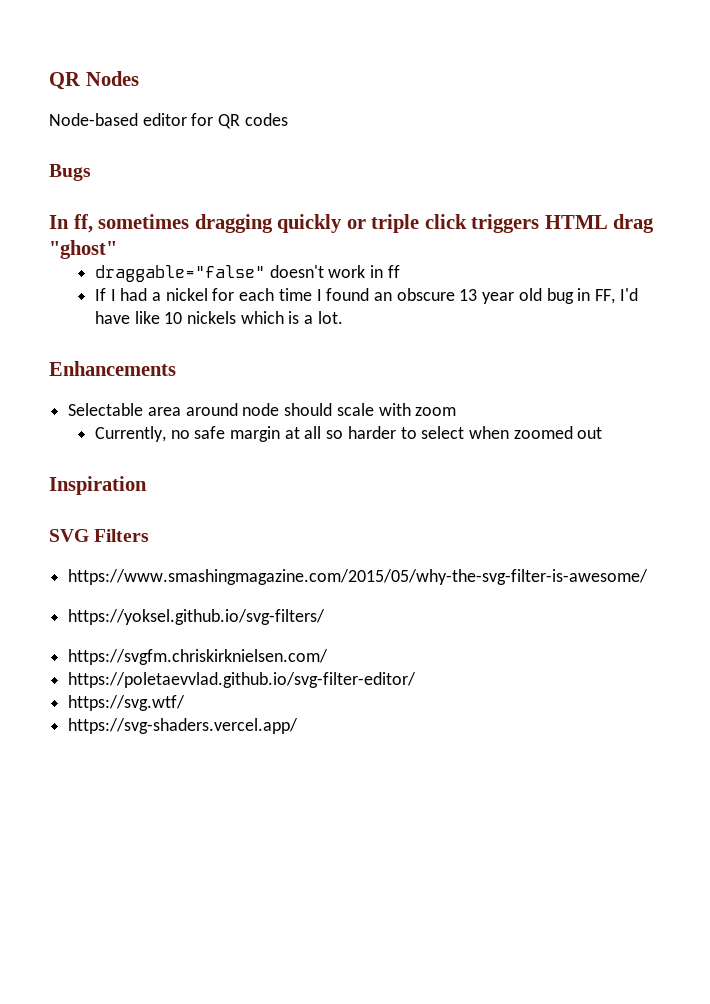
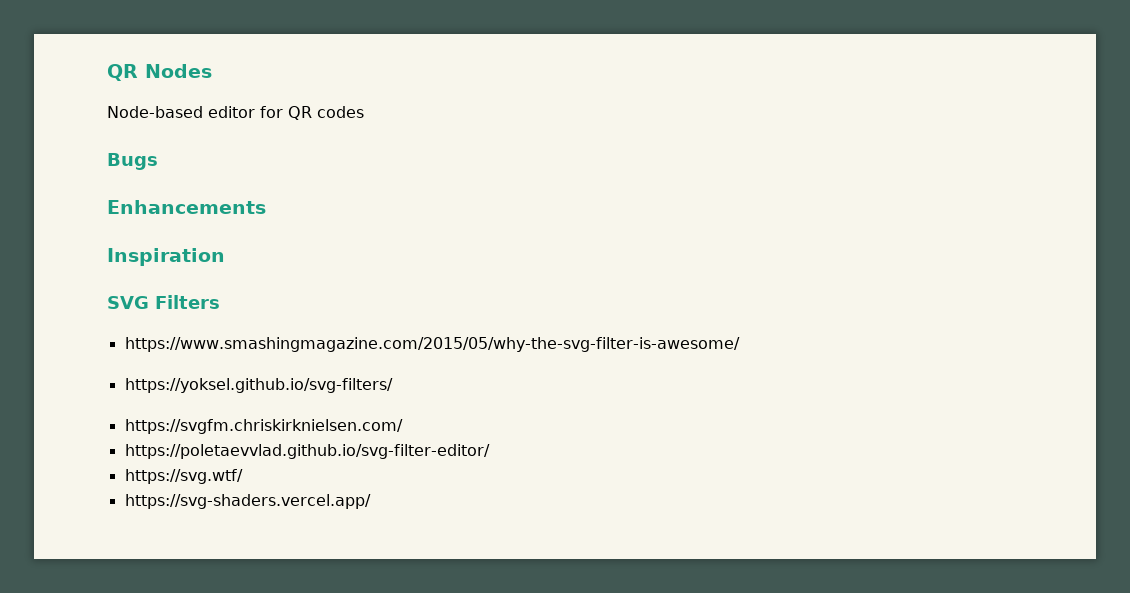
- In ff, sometimes dragging quickly or triple click triggers HTML drag "ghost"
- draggable="false" doesn't work in ff
- If I had a nickel for each time I found an obscure 13 year old bug in FF, I'd have like 10 nickels which is a lot.
  Enhancements
- Selectable area around node should scale with zoom
- Currently, no safe margin at all so harder to select when zoomed out

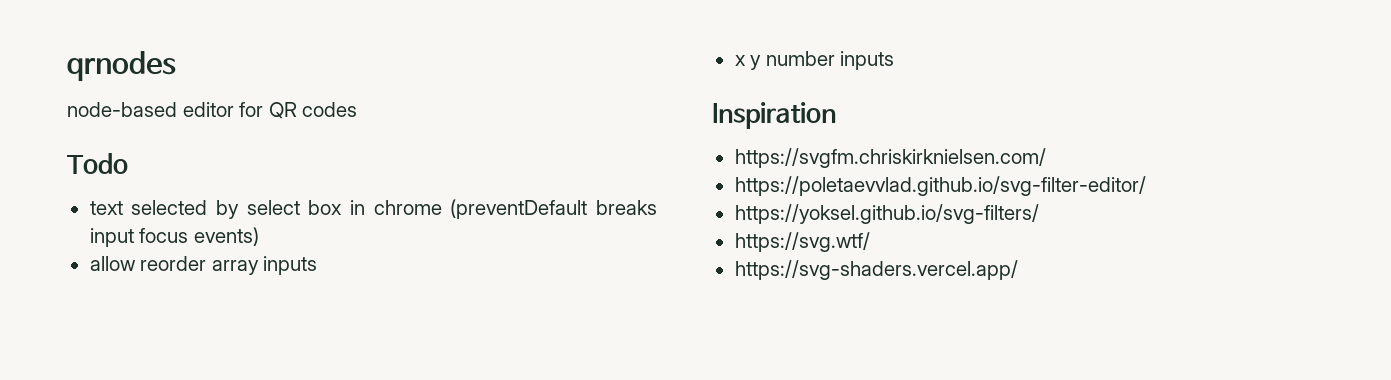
- QR Nodes
- Node-based editor for QR codes
+ qrnodes
+ node-based editor for QR codes
- Bugs
- Enhancements
+ Todo
+ text selected by select box in chrome (preventDefault breaks input focus events)
+ allow reorder array inputs
+ x y number inputs
  Inspiration
- SVG Filters
- https://www.smashingmagazine.com/2015/05/why-the-svg-filter-is-awesome/
- https://yoksel.github.io/svg-filters/
+ https://yoksel.github.io/svg-filters/

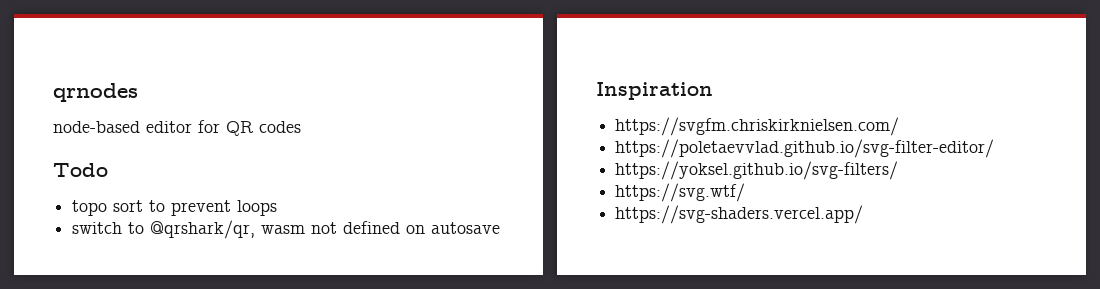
- text selected by select box in chrome (preventDefault breaks input focus events)
- allow reorder array inputs
- x y number inputs
+ topo sort to prevent loops
+ switch to @qrshark/qr, wasm not defined on autosave

